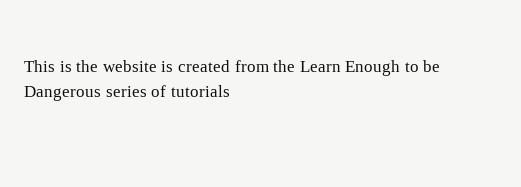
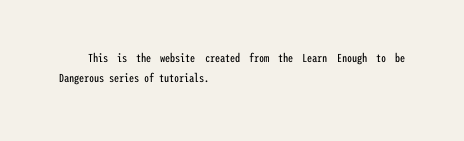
- This is the website is created from the Learn Enough to be Dangerous series of tutorials
+ This is the website created from the Learn Enough to be Dangerous series of tutorials.

